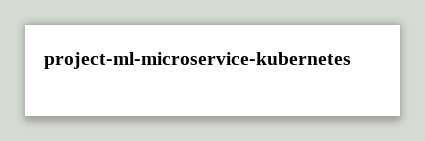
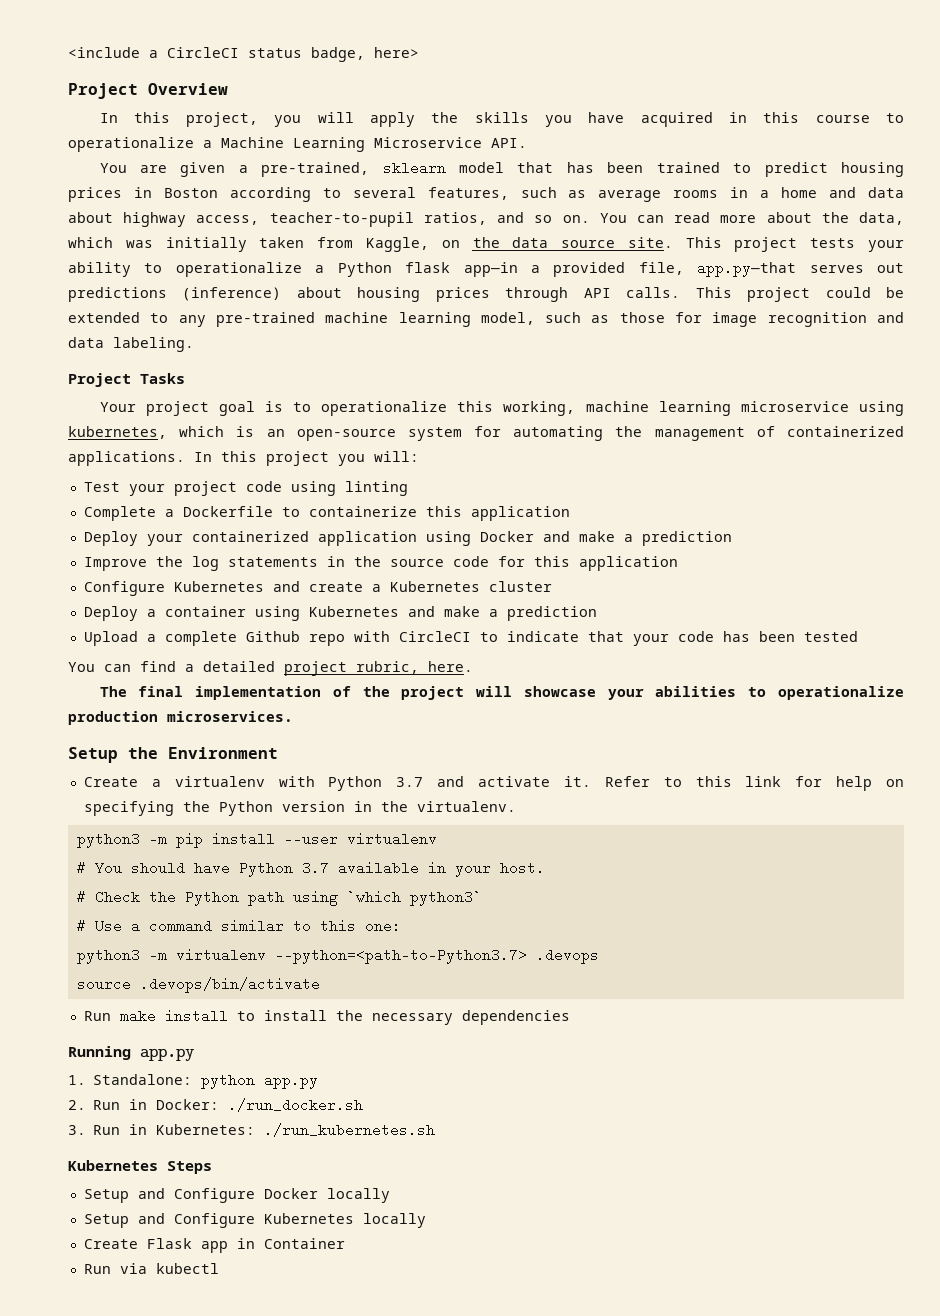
- project-ml-microservice-kubernetes
+ <include a CircleCI status badge, here>
+ Project Overview
+ In this project, you will apply the skills you have acquired in this course to operationalize a Machine Learning Microservice API.
+ You are given a pre-trained, sklearn model that has been trained to predict housing prices in Boston according to several features, such as average rooms in a home and data about highway access, teacher-to-pupil ratios, and so on. You can read more about the data, which was initially taken from Kaggle, on the data source site. This project tests your ability to operationalize a Python flask app—in a provided file, app.py—that serves out predictions (inference) about housing prices through API calls. This project could be extended to any pre-trained machine learning model, such as those for image recognition and data labeling.
+ Project Tasks
+ Your project goal is to operationalize this working, machine learning microservice using kubernetes, which is an open-source system for automating the management of containerized applications. In this project you will:
+ Test your project code using linting
+ Complete a Dockerfile to containerize this application
+ Deploy your containerized application using Docker and make a prediction
+ Improve the log statements in the source code for this application
+ Configure Kubernetes and create a Kubernetes cluster
+ Deploy a container using Kubernetes and make a prediction
+ Upload a complete Github repo with CircleCI to indicate that your code has been tested
+ You can find a detailed project rubric, here.
+ The final implementation of the project will showcase your abilities to operationalize production microservices.
+ Setup the Environment
+ Create a virtualenv with Python 3.7 and activate it. Refer to this link for help on specifying the Python version in the virtualenv.
+ python3 -m pip install --user virtualenv
+ # You should have Python 3.7 available in your host.
+ # Check the Python path using `which python3`
+ # Use a command similar to this one:
+ python3 -m virtualenv --python=<path-to-Python3.7> .devops
+ source .devops/bin/activate
+ Run make install to install the necessary dependencies
+ Running app.py
+ 1. Standalone: python app.py
+ 2. Run in Docker: ./run_docker.sh
+ 3. Run in Kubernetes: ./run_kubernetes.sh
+ Kubernetes Steps
+ Setup and Configure Docker locally
+ Setup and Configure Kubernetes locally
+ Create Flask app in Container
+ Run via kubectl

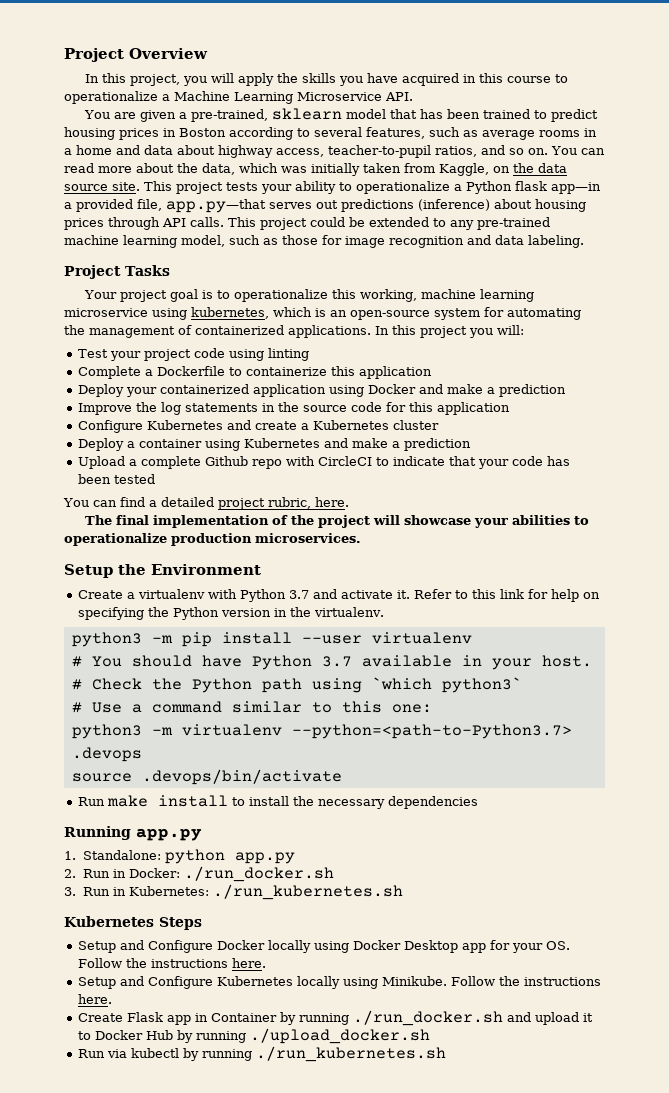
- <include a CircleCI status badge, here>
- Setup and Configure Docker locally
+ Setup and Configure Docker locally using Docker Desktop app for your OS. Follow the instructions here.
- Setup and Configure Kubernetes locally
+ Setup and Configure Kubernetes locally using Minikube. Follow the instructions here.
- Create Flask app in Container
+ Create Flask app in Container by running ./run_docker.sh and upload it to Docker Hub by running ./upload_docker.sh
- Run via kubectl
+ Run via kubectl by running ./run_kubernetes.sh

